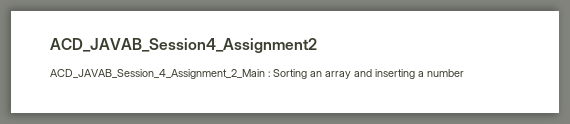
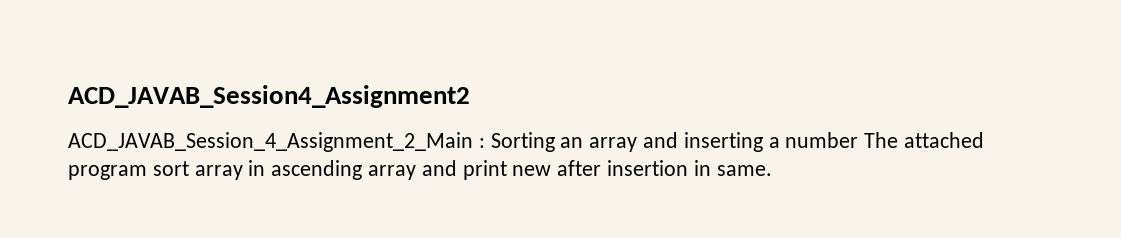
- ACD_JAVAB_Session_4_Assignment_2_Main : Sorting an array and inserting a number
+ ACD_JAVAB_Session_4_Assignment_2_Main : Sorting an array and inserting a number The attached program sort array in ascending array and print new after insertion in same.

